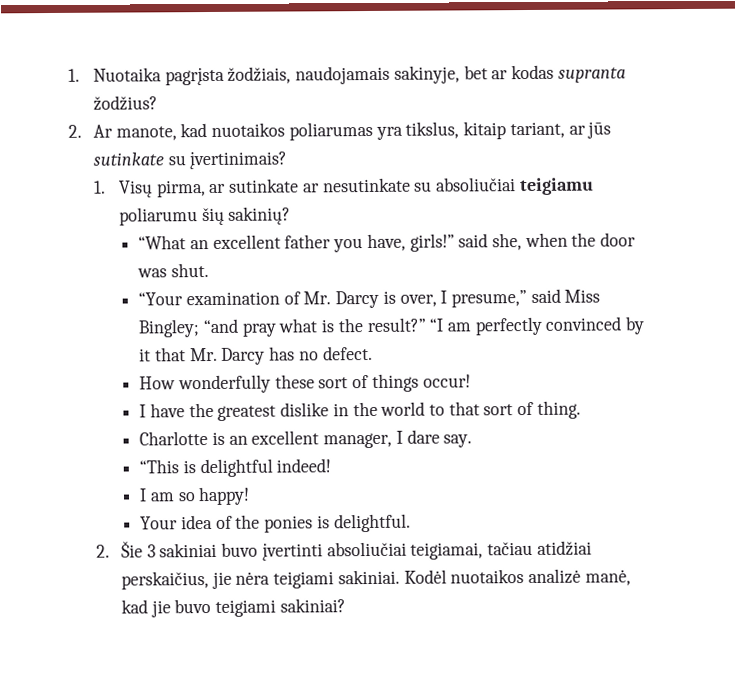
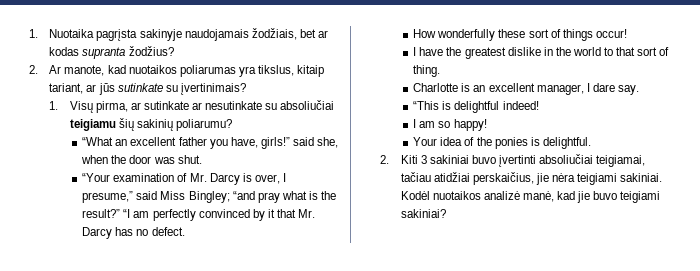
- 1. Nuotaika pagrįsta žodžiais, naudojamais sakinyje, bet ar kodas supranta žodžius?
+ 1. Nuotaika pagrįsta sakinyje naudojamais žodžiais, bet ar kodas supranta žodžius?
- 1. Visų pirma, ar sutinkate ar nesutinkate su absoliučiai teigiamu poliarumu šių sakinių?
+ 1. Visų pirma, ar sutinkate ar nesutinkate su absoliučiai teigiamu šių sakinių poliarumu?
- 2. Šie 3 sakiniai buvo įvertinti absoliučiai teigiamai, tačiau atidžiai perskaičius, jie nėra teigiami sakiniai.
+ 2. Kiti 3 sakiniai buvo įvertinti absoliučiai teigiamai, tačiau atidžiai perskaičius, jie nėra teigiami sakiniai.

